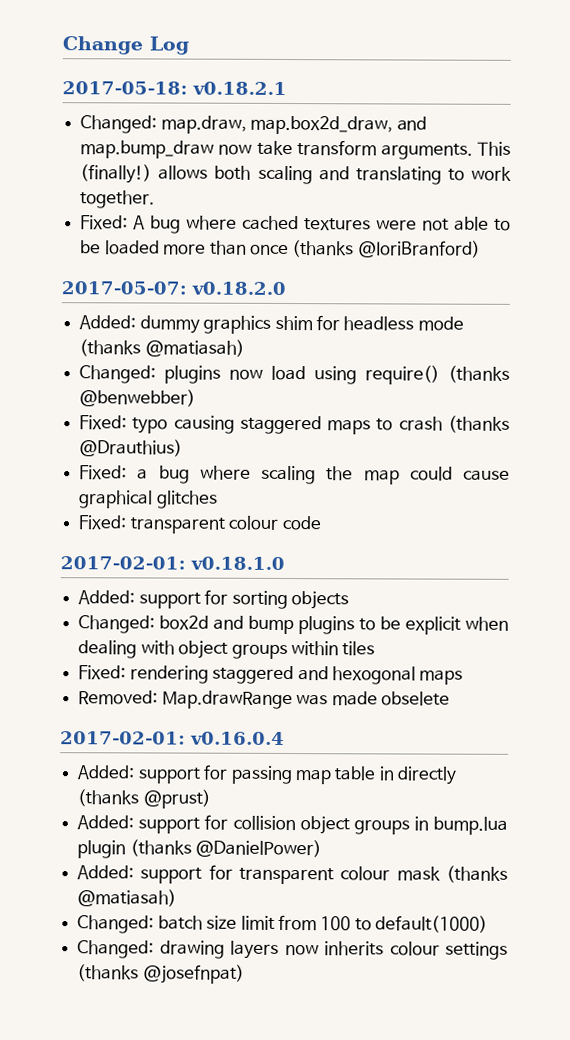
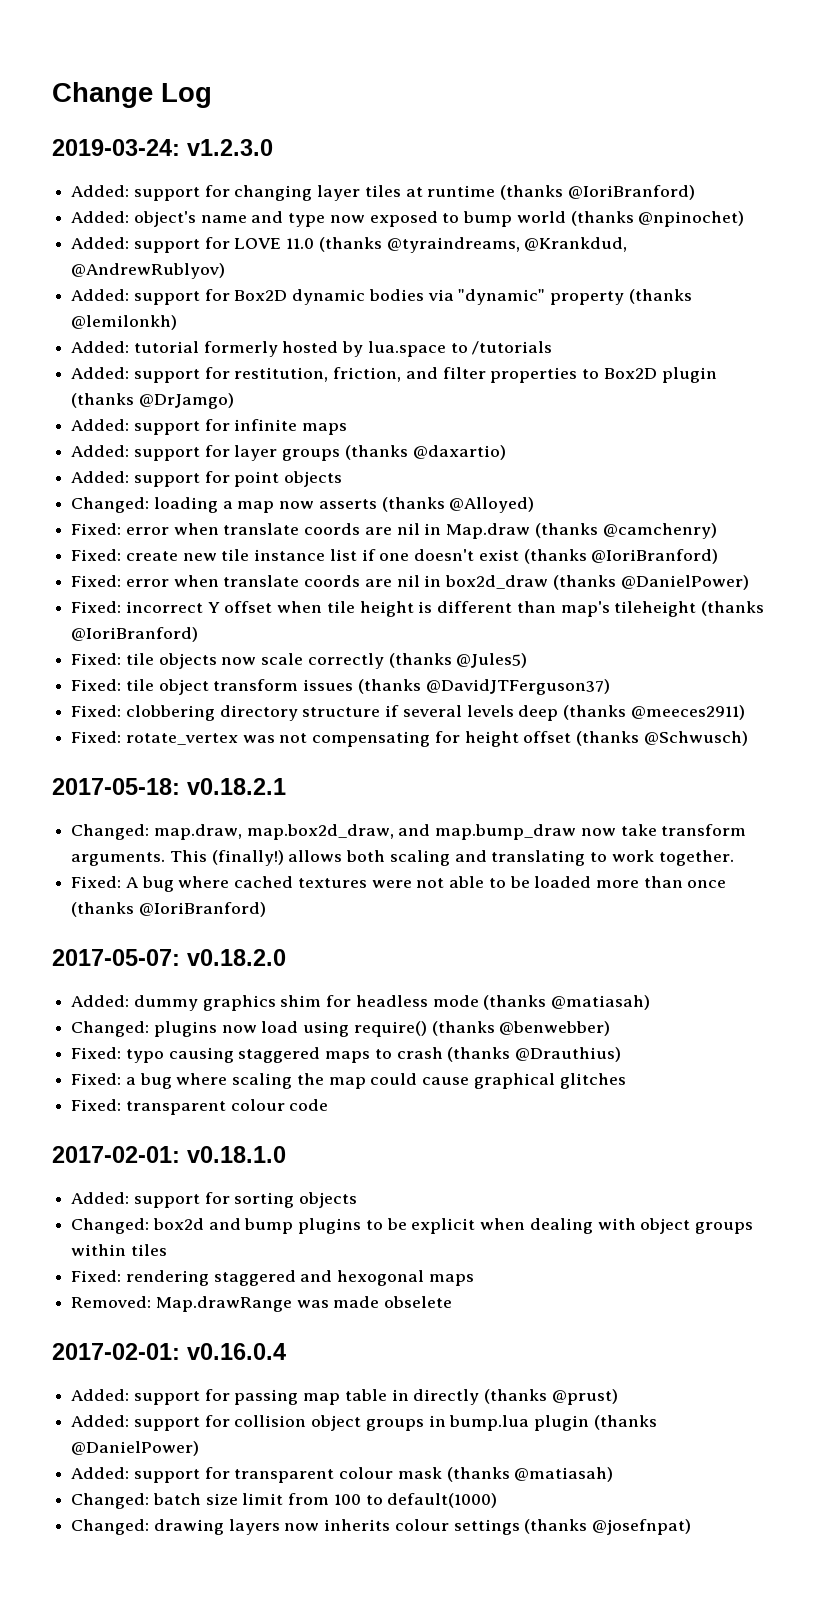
+ 2019-03-24: v1.2.3.0
+ Added: support for changing layer tiles at runtime (thanks @IoriBranford)
+ Added: object's name and type now exposed to bump world (thanks @npinochet)
+ Added: support for LOVE 11.0 (thanks @tyraindreams, @Krankdud, @AndrewRublyov)
+ Added: support for Box2D dynamic bodies via "dynamic" property (thanks @lemilonkh)
+ Added: tutorial formerly hosted by lua.space to /tutorials
+ Added: support for restitution, friction, and filter properties to Box2D plugin (thanks @DrJamgo)
+ Added: support for infinite maps
+ Added: support for layer groups (thanks @daxartio)
+ Added: support for point objects
+ Changed: loading a map now asserts (thanks @Alloyed)
+ Fixed: error when translate coords are nil in Map.draw (thanks @camchenry)
+ Fixed: create new tile instance list if one doesn't exist (thanks @IoriBranford)
+ Fixed: error when translate coords are nil in box2d_draw (thanks @DanielPower)
+ Fixed: incorrect Y offset when tile height is different than map's tileheight (thanks @IoriBranford)
+ Fixed: tile objects now scale correctly (thanks @Jules5)
+ Fixed: tile object transform issues (thanks @DavidJTFerguson37)
+ Fixed: clobbering directory structure if several levels deep (thanks @meeces2911)
+ Fixed: rotate_vertex was not compensating for height offset (thanks @Schwusch)

